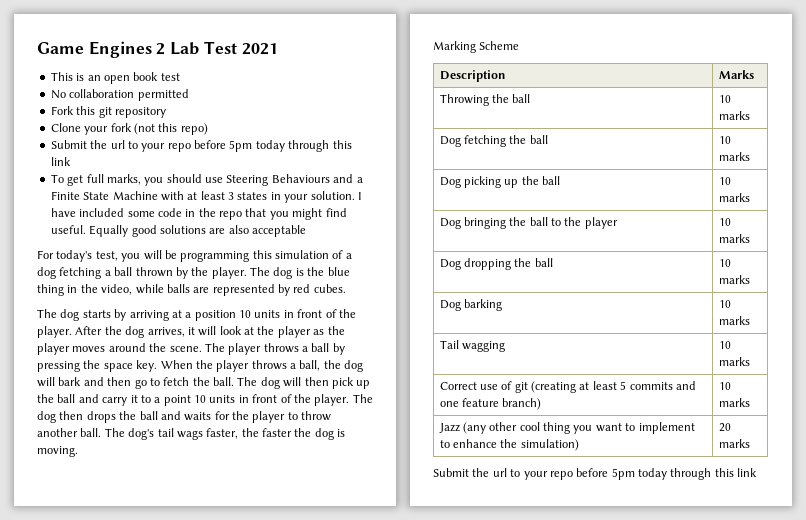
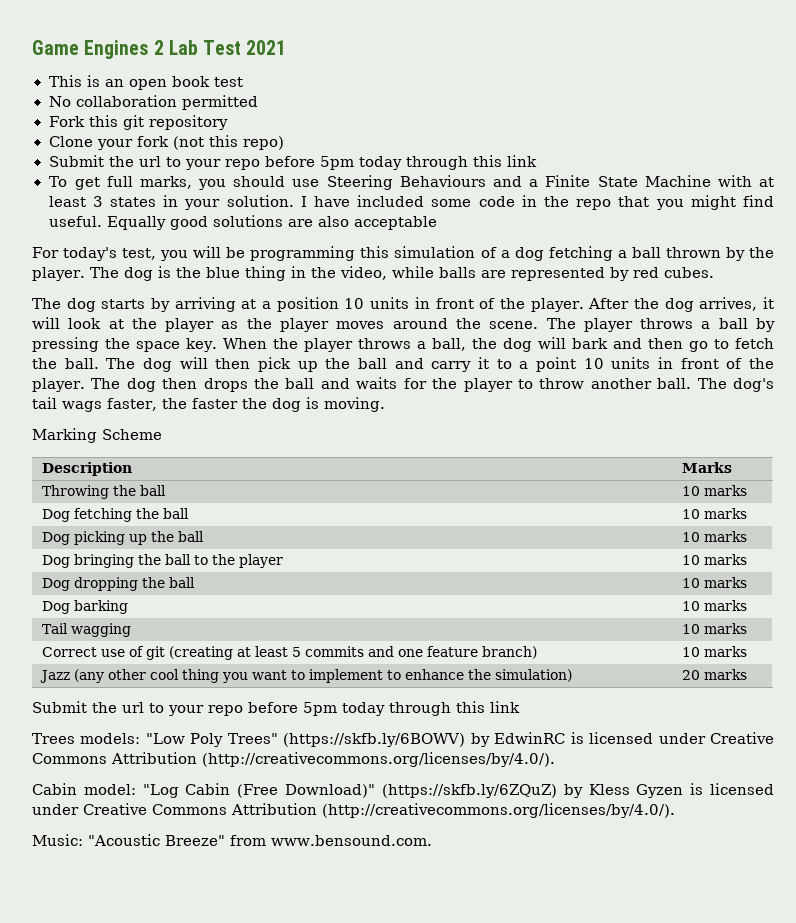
+ Trees models: "Low Poly Trees" (https://skfb.ly/6BOWV) by EdwinRC is licensed under Creative Commons Attribution (http://creativecommons.org/licenses/by/4.0/).
+ Cabin model: "Log Cabin (Free Download)" (https://skfb.ly/6ZQuZ) by Kless Gyzen is licensed under Creative Commons Attribution (http://creativecommons.org/licenses/by/4.0/).
+ Music: "Acoustic Breeze" from www.bensound.com.

